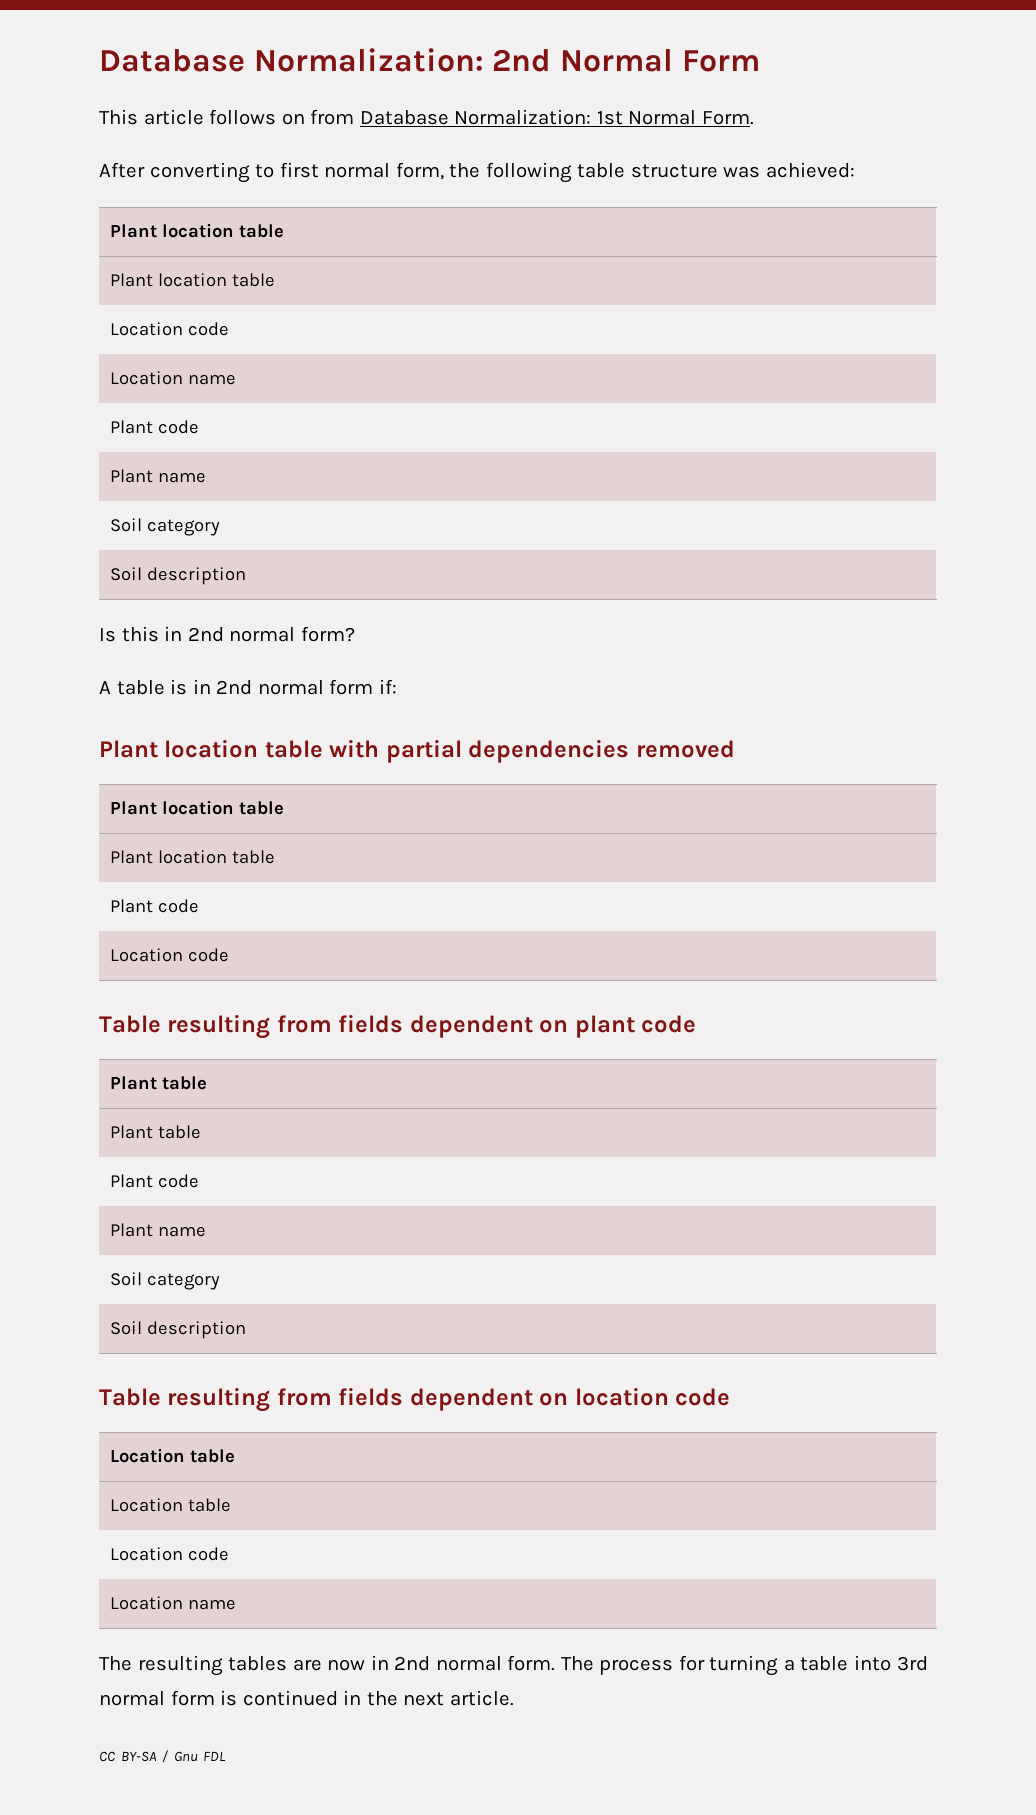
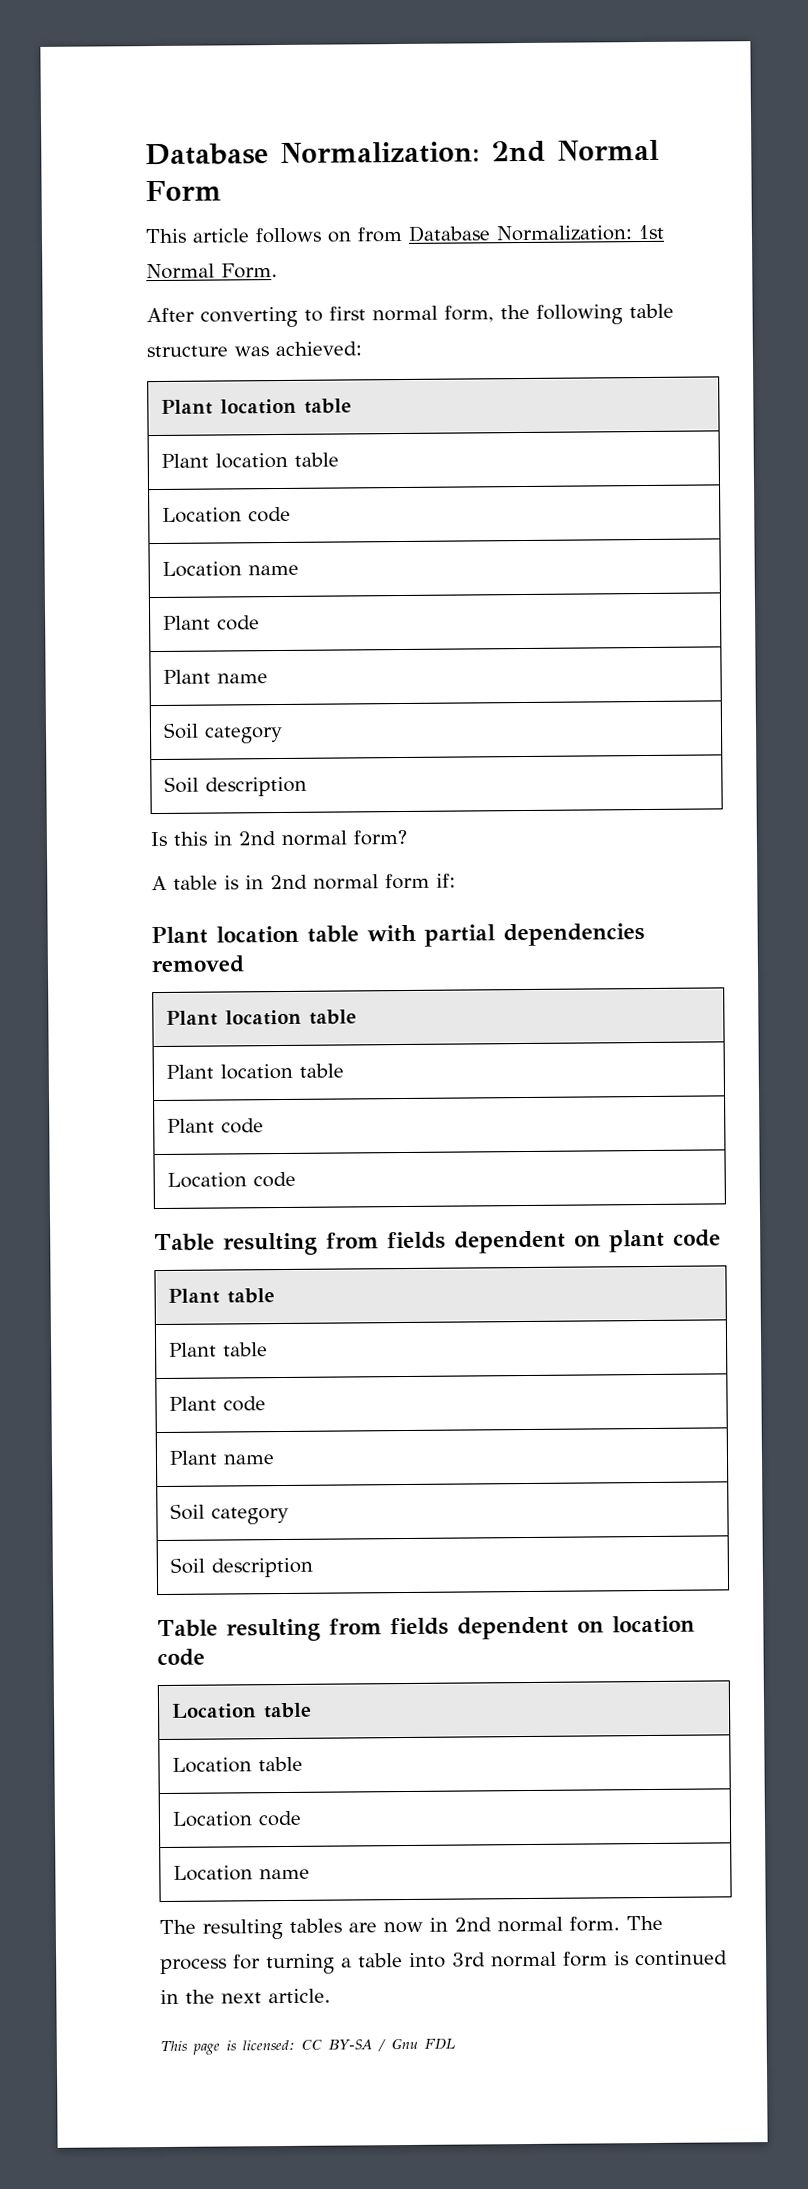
- CC BY-SA / Gnu FDL
+ This page is licensed: CC BY-SA / Gnu FDL

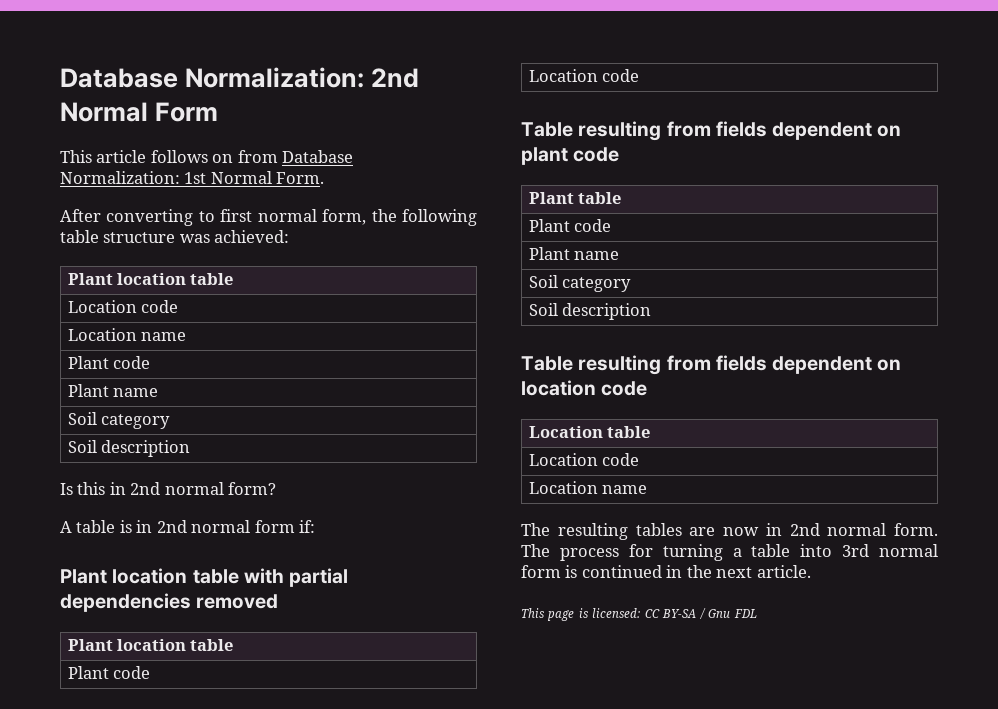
  After converting to first normal form, the following table structure was achieved:
- Plant location table
  Plant location table with partial dependencies removed
- Plant location table
  Table resulting from fields dependent on plant code
- Plant table
  Table resulting from fields dependent on location code
- Location table

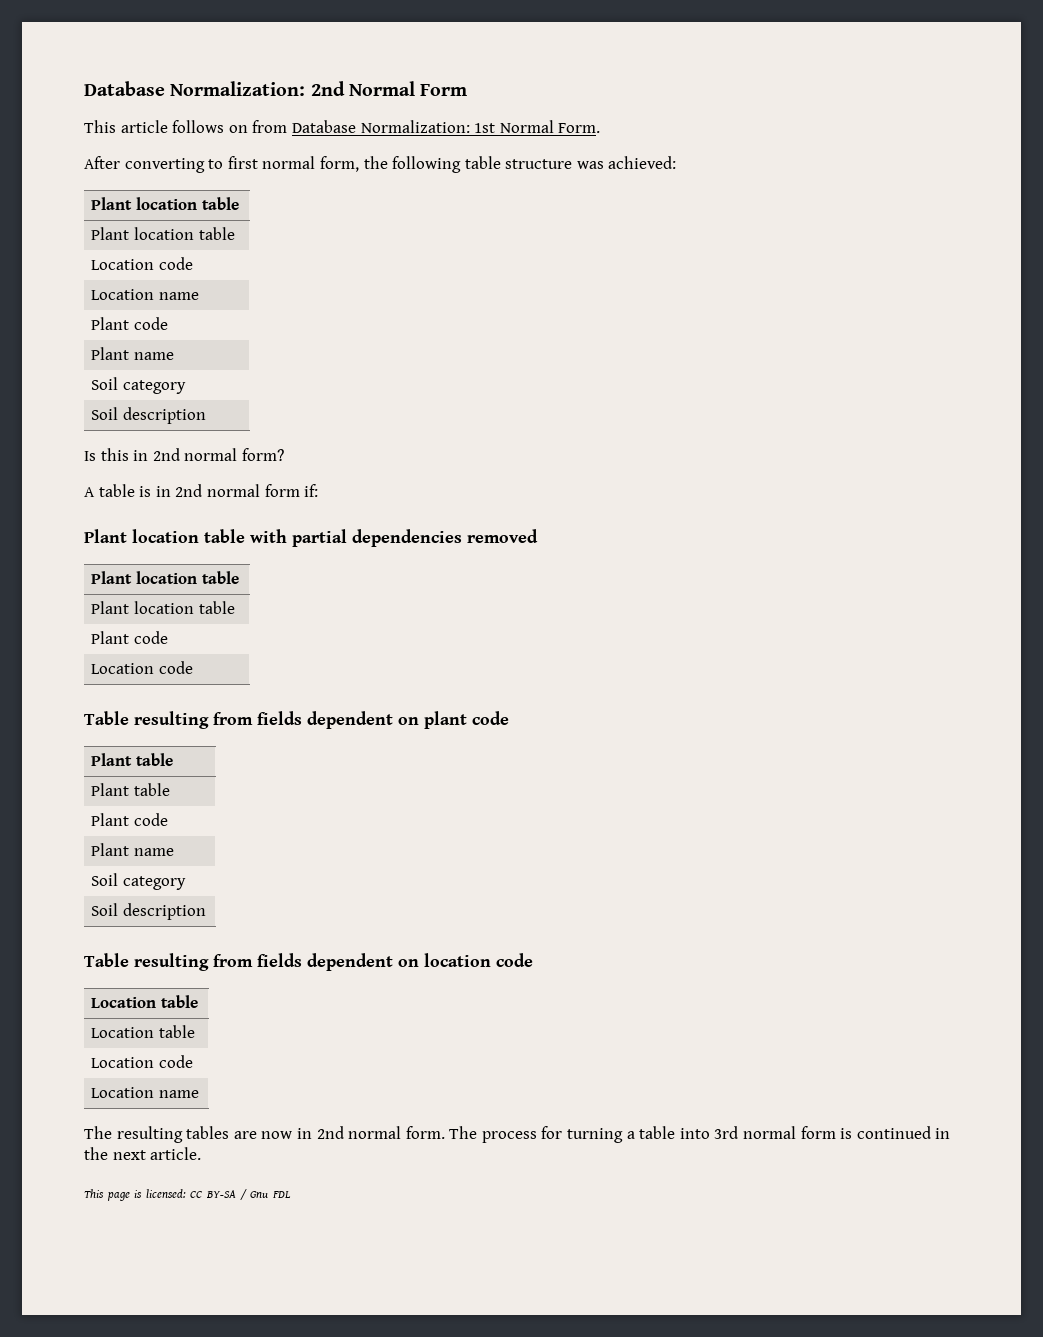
  After converting to first normal form, the following table structure was achieved:
+ Plant location table
  Plant location table with partial dependencies removed
+ Plant location table
  Table resulting from fields dependent on plant code
+ Plant table
  Table resulting from fields dependent on location code
+ Location table

